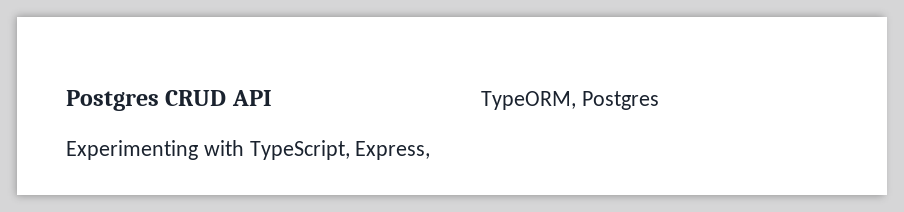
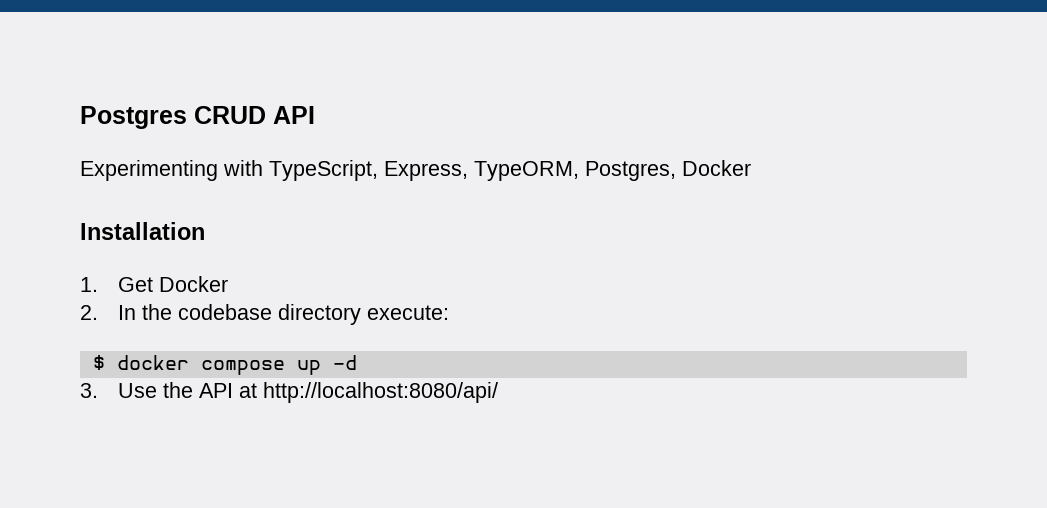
- Experimenting with TypeScript, Express, TypeORM, Postgres
+ Experimenting with TypeScript, Express, TypeORM, Postgres, Docker
+ Installation
+ 1. Get Docker
+ 2. In the codebase directory execute:
+ $ docker compose up -d
+ 3. Use the API at http://localhost:8080/api/

